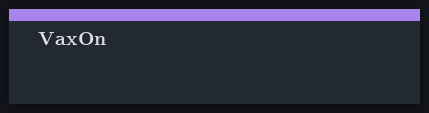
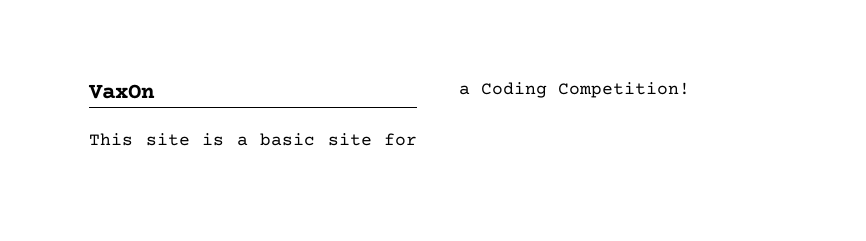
+ This site is a basic site for a Coding Competition!

